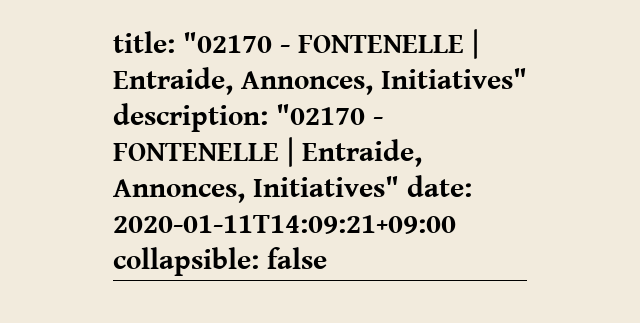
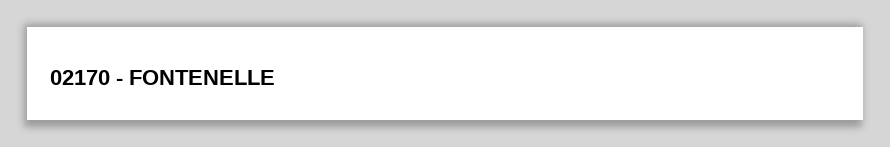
- title: "02170 - FONTENELLE | Entraide, Annonces, Initiatives" description: "02170 - FONTENELLE | Entraide, Annonces, Initiatives" date: 2020-01-11T14:09:21+09:00 collapsible: false
+ 02170 - FONTENELLE

